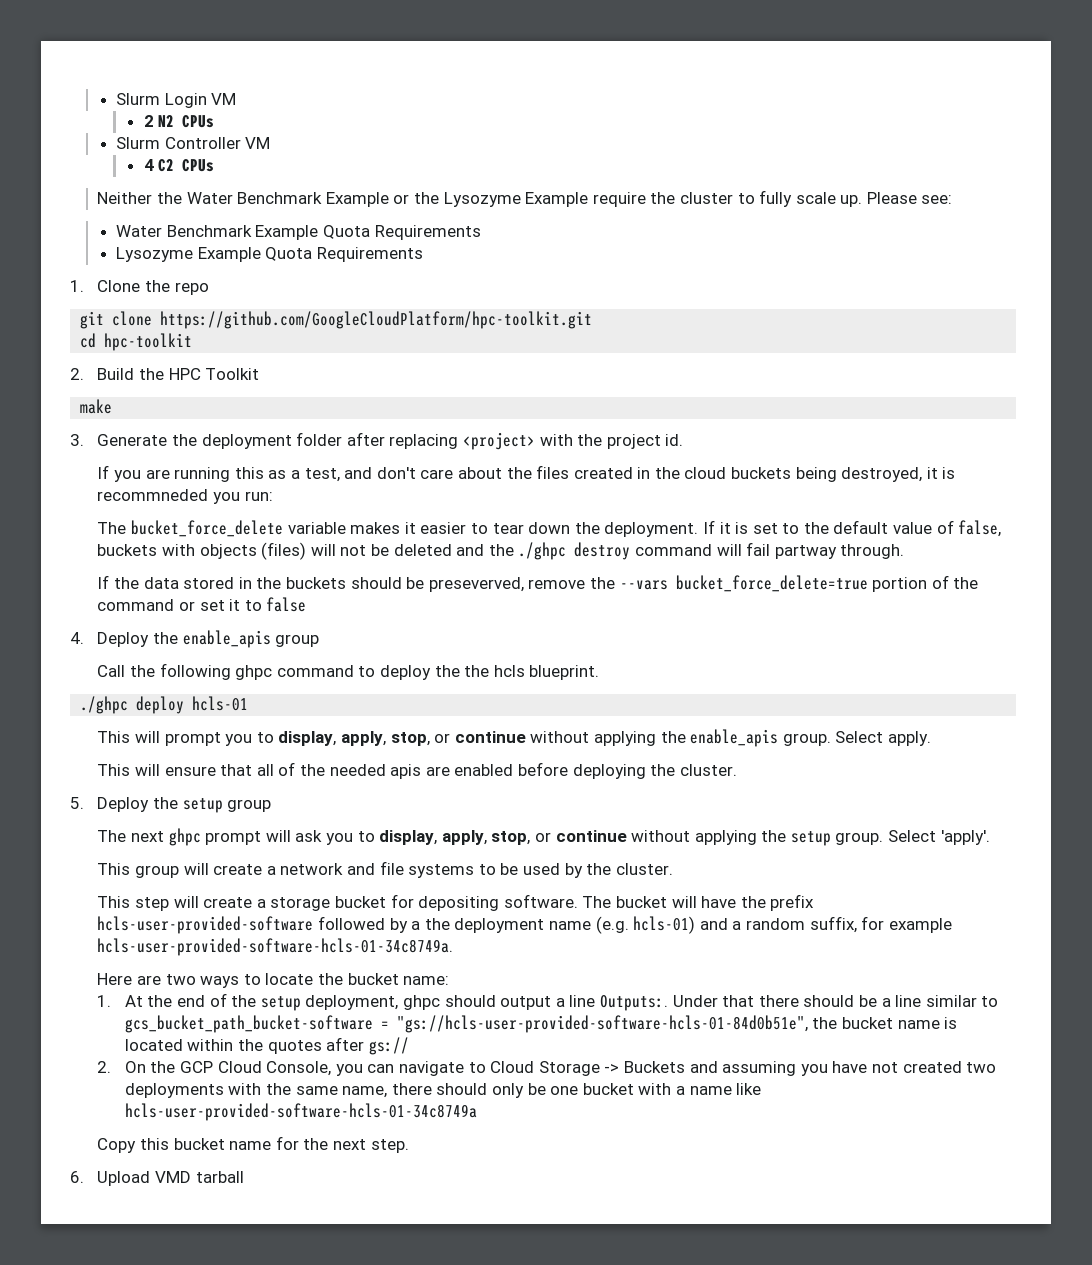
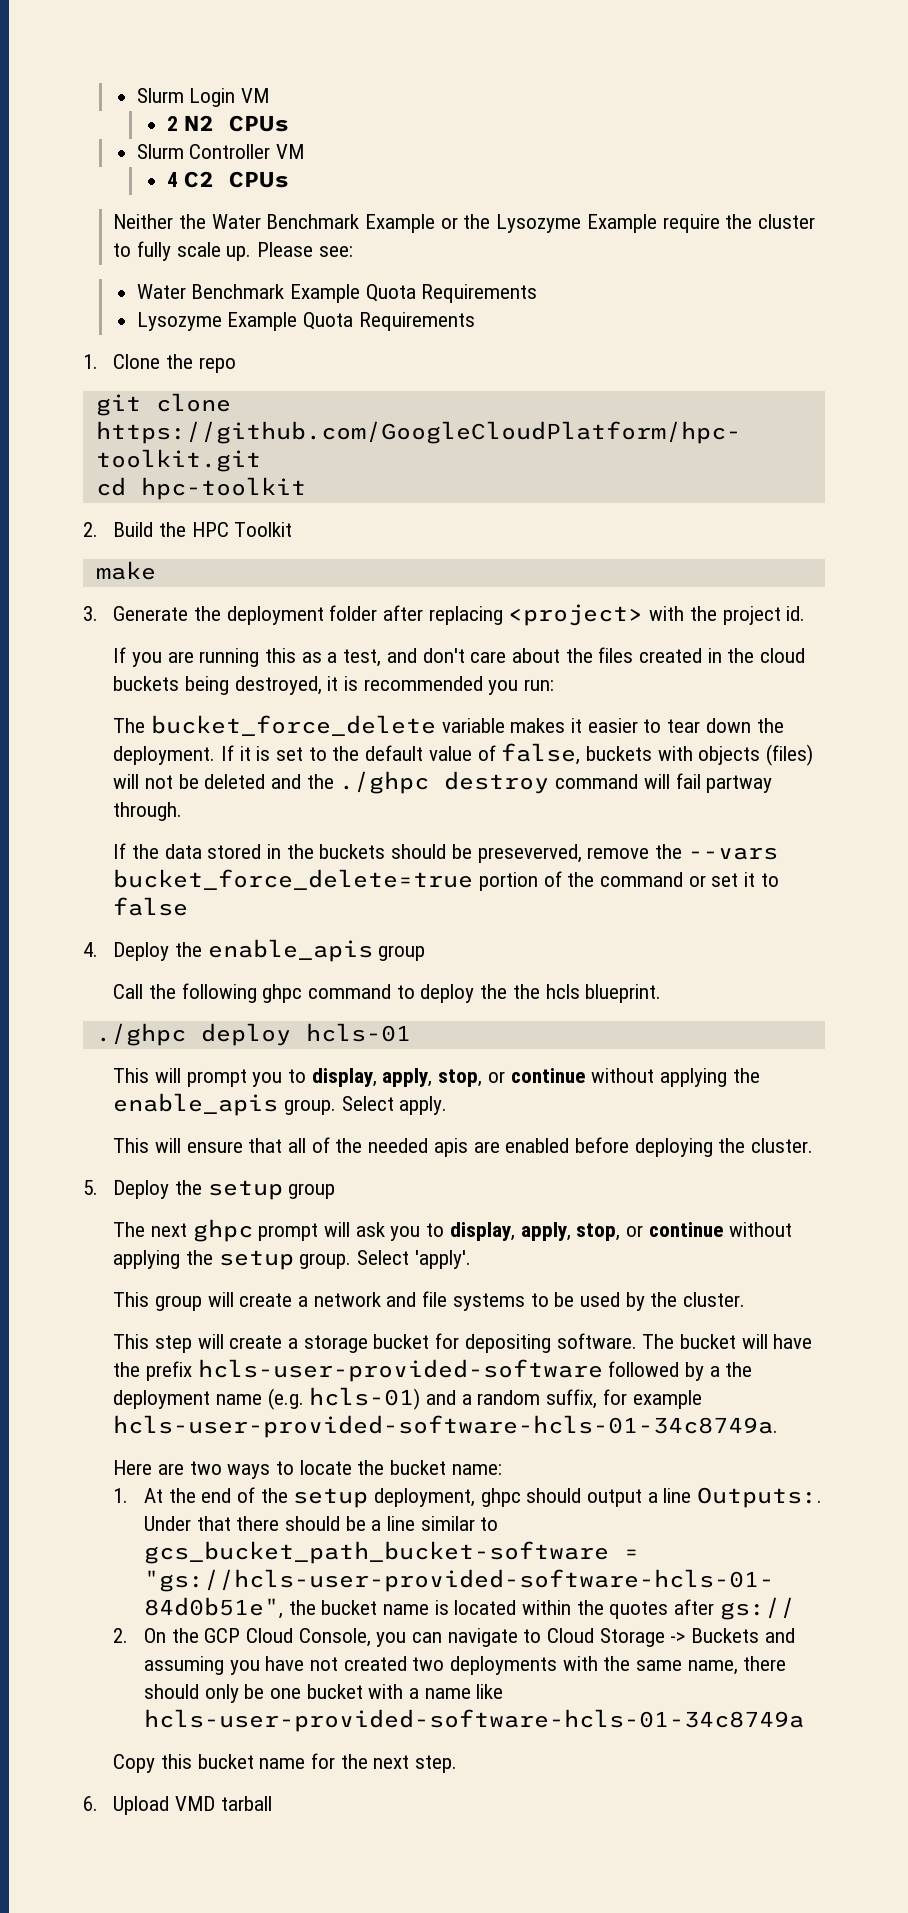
- If you are running this as a test, and don't care about the files created in the cloud buckets being destroyed, it is recommneded you run:
+ If you are running this as a test, and don't care about the files created in the cloud buckets being destroyed, it is recommended you run:

